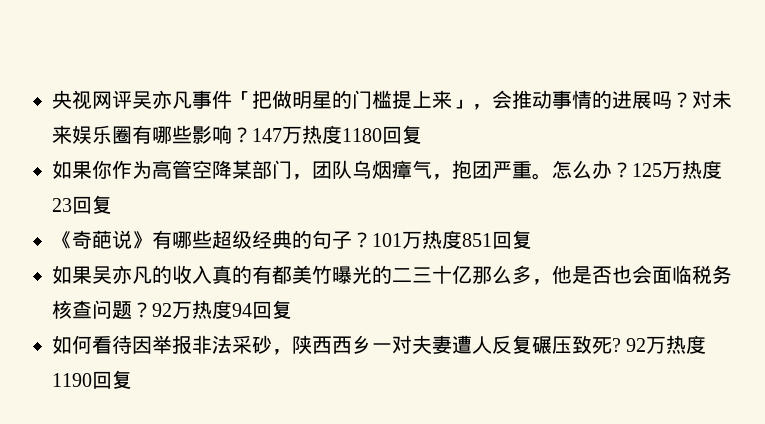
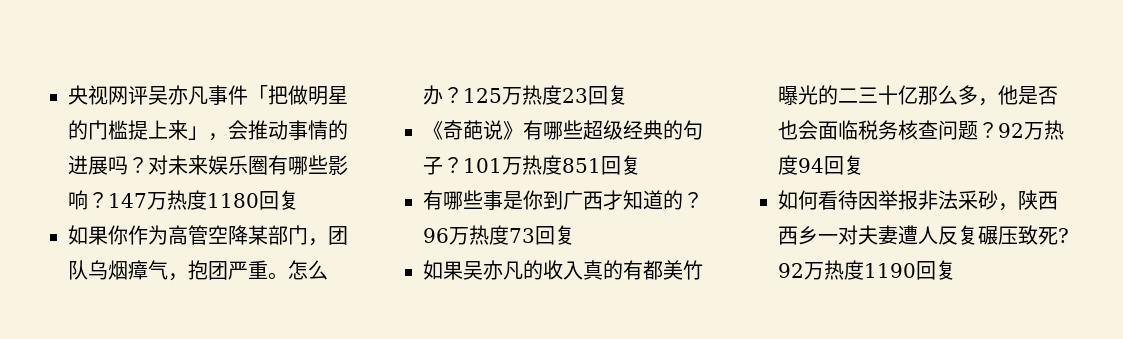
+ 有哪些事是你到广西才知道的？96万热度73回复

